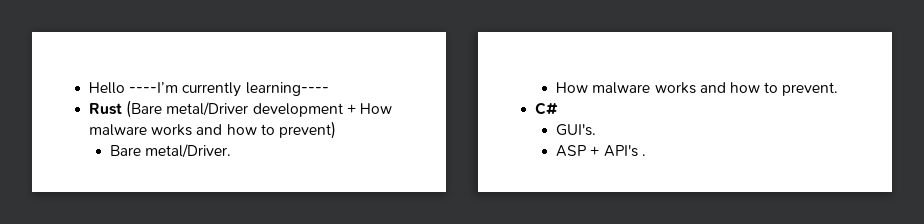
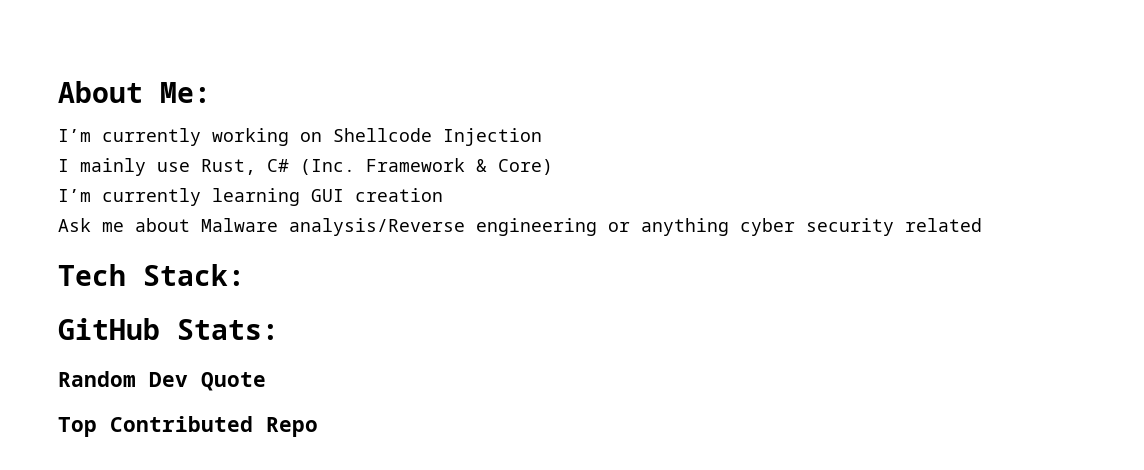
- Hello ----I’m currently learning----
- Rust (Bare metal/Driver development + How malware works and how to prevent)
- Bare metal/Driver.
- How malware works and how to prevent.
- C#
- GUI's.
- ASP + API's .
+ About Me:
+ I’m currently working on Shellcode Injection
+ I mainly use Rust, C# (Inc. Framework & Core)
+ I’m currently learning GUI creation
+ Ask me about Malware analysis/Reverse engineering or anything cyber security related
+ Tech Stack:
+ GitHub Stats:
+ Random Dev Quote
+ Top Contributed Repo

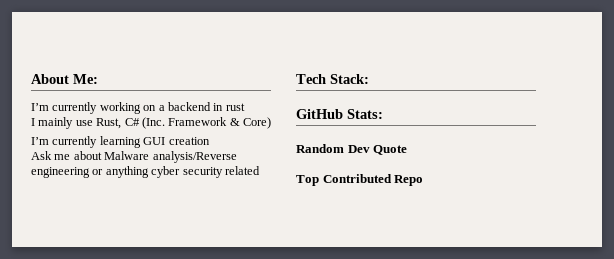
- I’m currently working on Shellcode Injection
+ I’m currently working on a backend in rust

